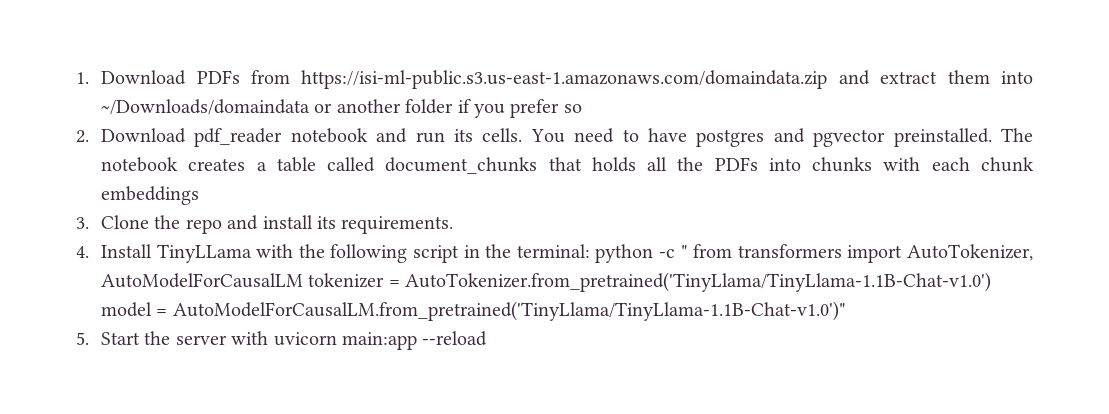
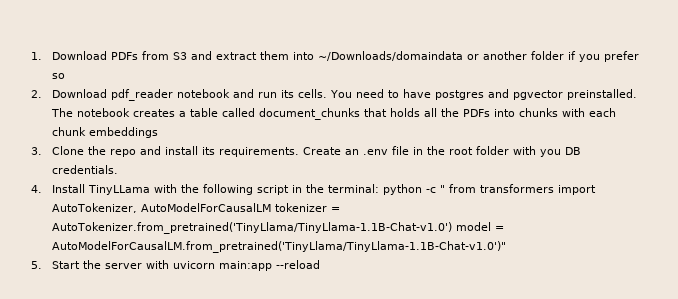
- 1. Download PDFs from https://isi-ml-public.s3.us-east-1.amazonaws.com/domaindata.zip and extract them into ~/Downloads/domaindata or another folder if you prefer so
+ 1. Download PDFs from S3 and extract them into ~/Downloads/domaindata or another folder if you prefer so
+ Create an .env file in the root folder with you DB credentials.

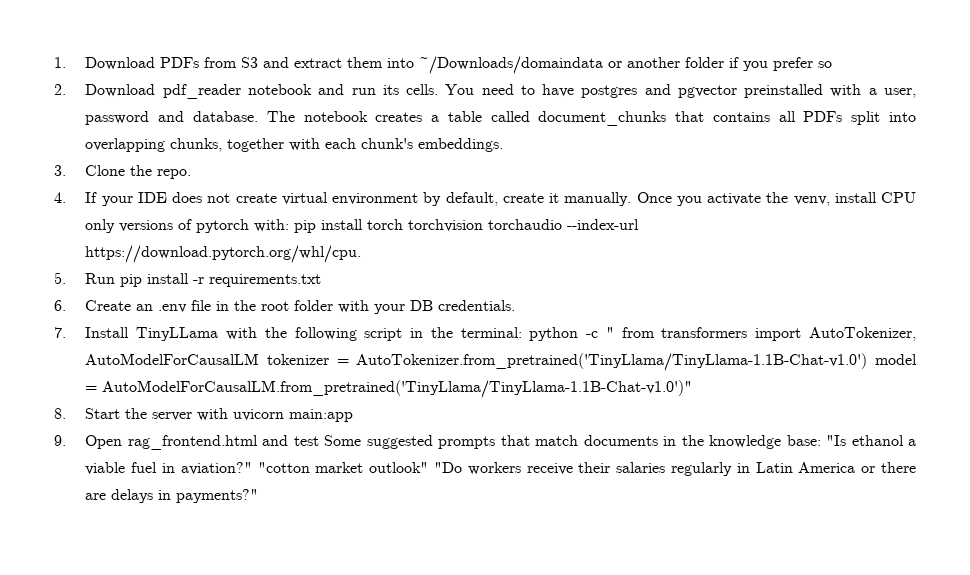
- You need to have postgres and pgvector preinstalled.
+ You need to have postgres and pgvector preinstalled with a user, password and database.
- The notebook creates a table called document_chunks that holds all the PDFs into chunks with each chunk embeddings
- 3. Clone the repo and install its requirements. Create an .env file in the root folder with you DB credentials.
+ The notebook creates a table called document_chunks that contains all PDFs split into overlapping chunks, together with each chunk's embeddings.
+ 3. Clone the repo.
+ 4. If your IDE does not create virtual environment by default, create it manually. Once you activate the venv, install CPU only versions of pytorch with: pip install torch torchvision torchaudio --index-url https://download.pytorch.org/whl/cpu.
+ 5. Run pip install -r requirements.txt
+ 6. Create an .env file in the root folder with your DB credentials.
- 4. Install TinyLLama with the following script in the terminal: python -c " from transformers import AutoTokenizer, AutoModelForCausalLM tokenizer = AutoTokenizer.from_pretrained('TinyLlama/TinyLlama-1.1B-Chat-v1.0') model = AutoModelForCausalLM.from_pretrained('TinyLlama/TinyLlama-1.1B-Chat-v1.0')"
+ 7. Install TinyLLama with the following script in the terminal: python -c " from transformers import AutoTokenizer, AutoModelForCausalLM tokenizer = AutoTokenizer.from_pretrained('TinyLlama/TinyLlama-1.1B-Chat-v1.0') model = AutoModelForCausalLM.from_pretrained('TinyLlama/TinyLlama-1.1B-Chat-v1.0')"
- 5. Start the server with uvicorn main:app --reload
+ 8. Start the server with uvicorn main:app
+ 9. Open rag_frontend.html and test Some suggested prompts that match documents in the knowledge base: "Is ethanol a viable fuel in aviation?" "cotton market outlook" "Do workers receive their salaries regularly in Latin America or there are delays in payments?"

